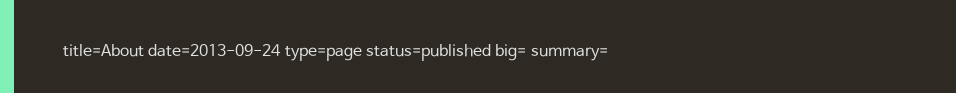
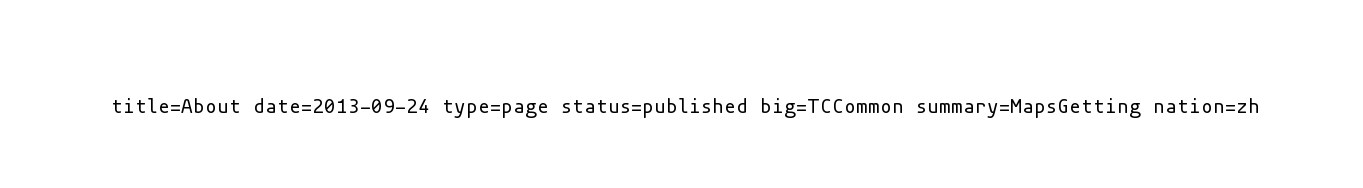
- title=About date=2013-09-24 type=page status=published big= summary=
+ title=About date=2013-09-24 type=page status=published big=TCCommon summary=MapsGetting nation=zh

